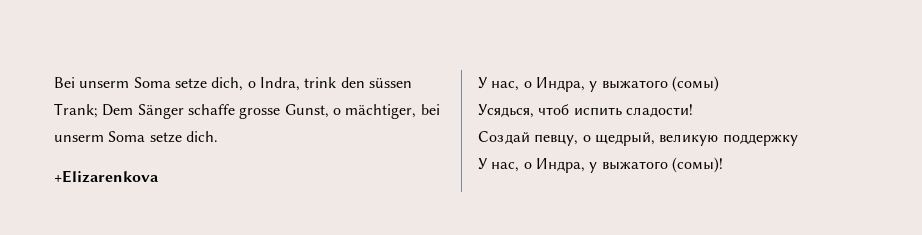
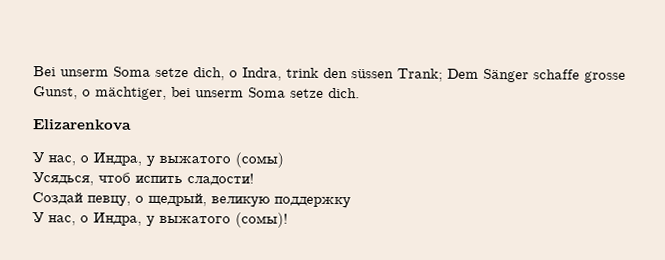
- +Elizarenkova
+ Elizarenkova

